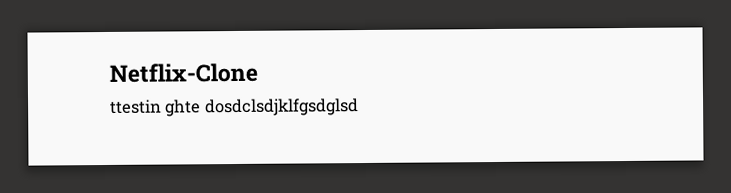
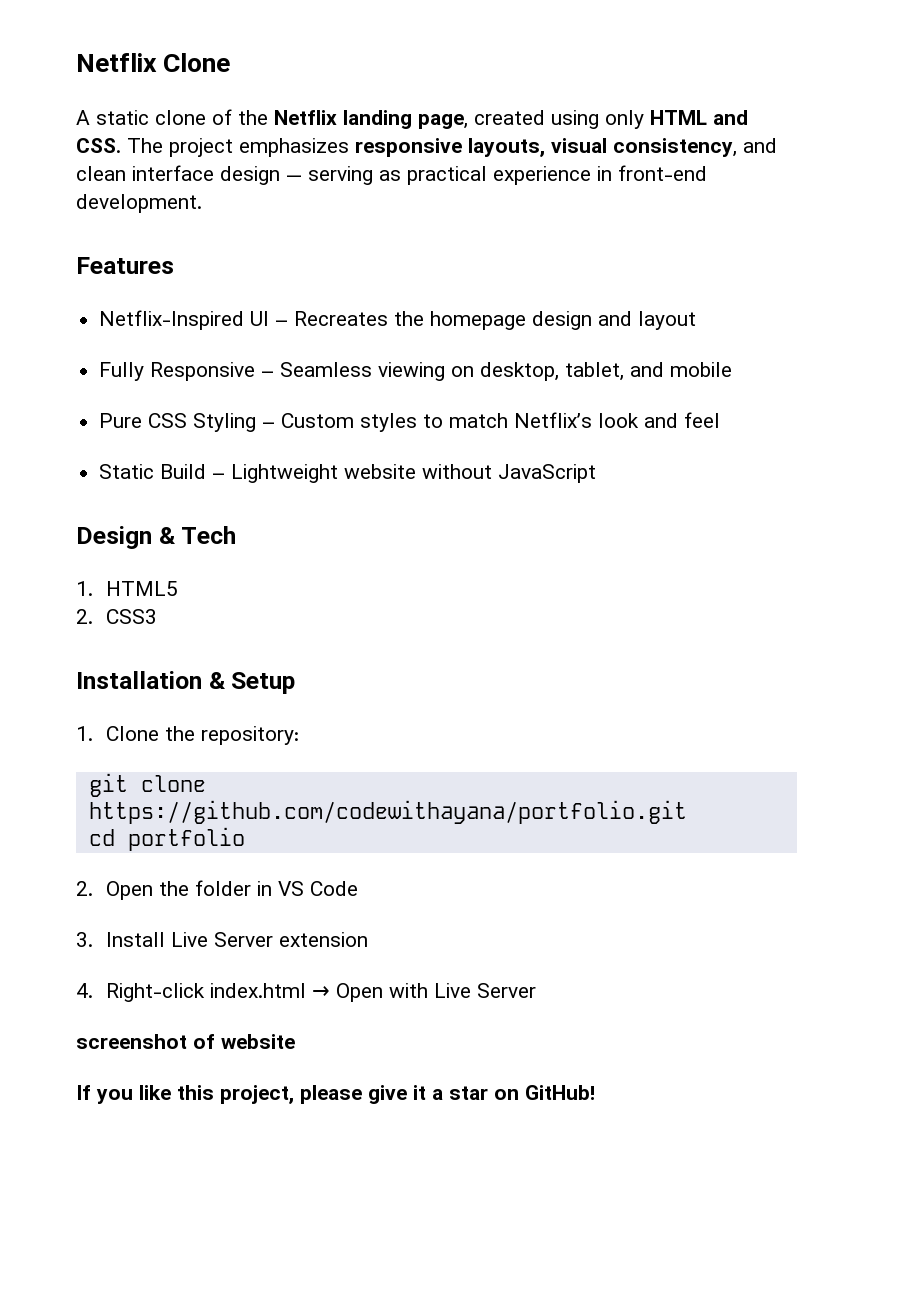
- Netflix-Clone
- ttestin ghte dosdclsdjklfgsdglsd
+ Netflix Clone
+ A static clone of the Netflix landing page, created using only HTML and CSS. The project emphasizes responsive layouts, visual consistency, and clean interface design — serving as practical experience in front-end development.
+ Features
+ Netflix-Inspired UI – Recreates the homepage design and layout
+ Fully Responsive – Seamless viewing on desktop, tablet, and mobile
+ Pure CSS Styling – Custom styles to match Netflix’s look and feel
+ Static Build – Lightweight website without JavaScript
+ Design & Tech
+ 1. HTML5
+ 2. CSS3
+ Installation & Setup
+ 1. Clone the repository:
+ git clone https://github.com/codewithayana/portfolio.git
+ cd portfolio
+ 2. Open the folder in VS Code
+ 3. Install Live Server extension
+ 4. Right-click index.html → Open with Live Server
+ screenshot of website
+ If you like this project, please give it a star on GitHub!

